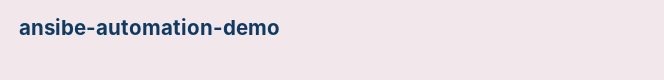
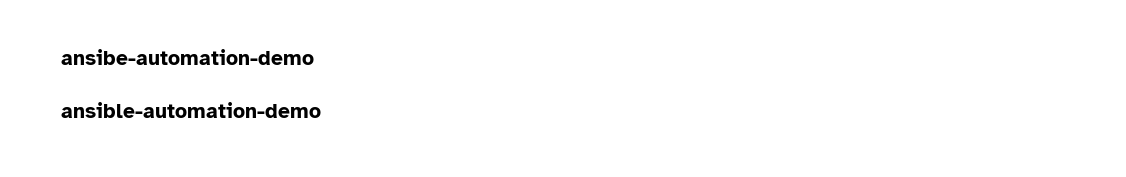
+ ansible-automation-demo

